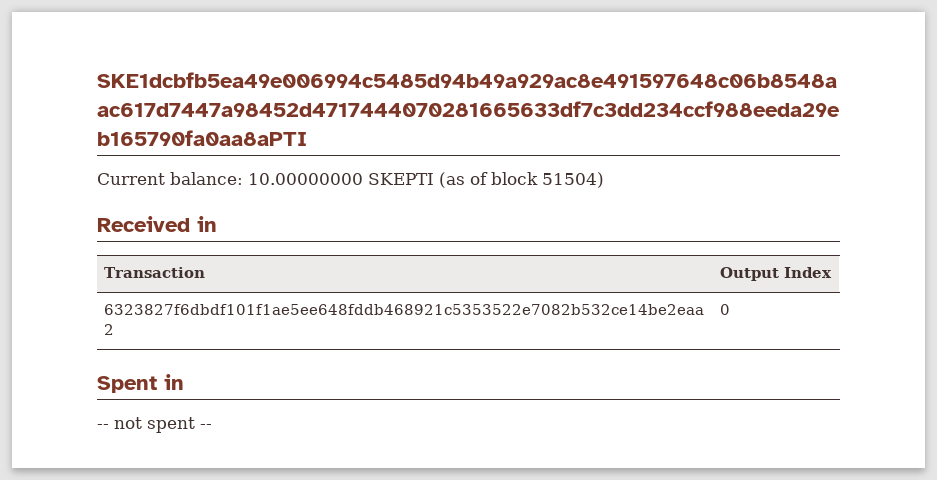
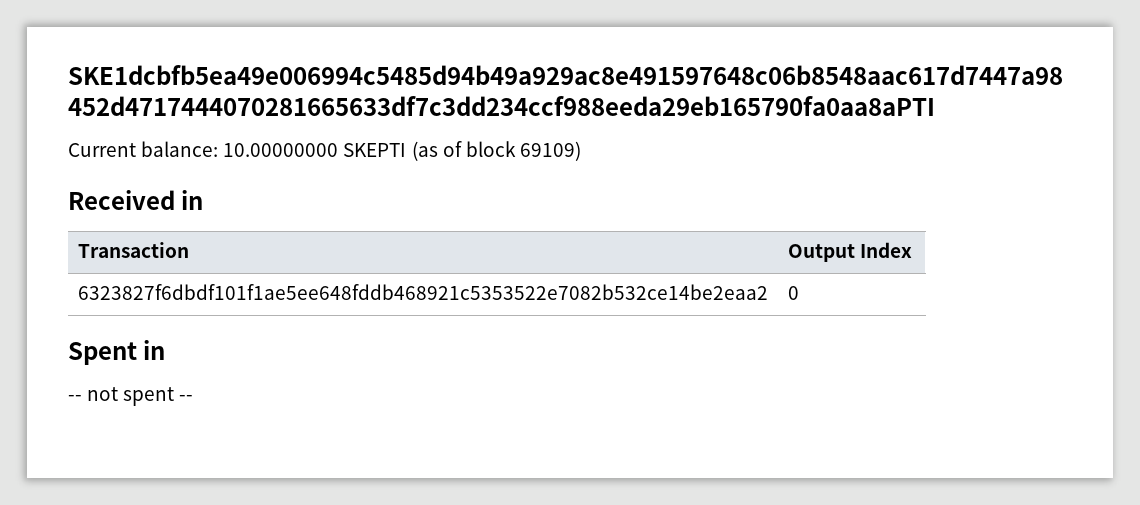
- Current balance: 10.00000000 SKEPTI (as of block 51504)
+ Current balance: 10.00000000 SKEPTI (as of block 69109)

